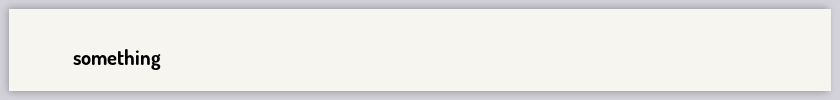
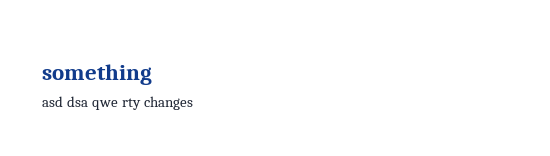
+ asd dsa qwe rty changes

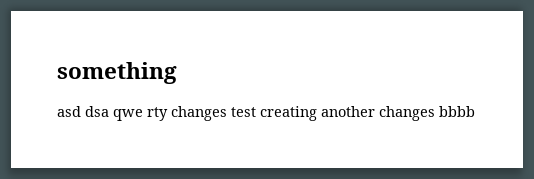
- asd dsa qwe rty changes
+ asd dsa qwe rty changes test creating another changes bbbb

